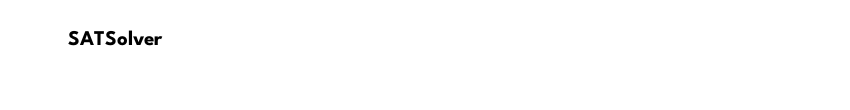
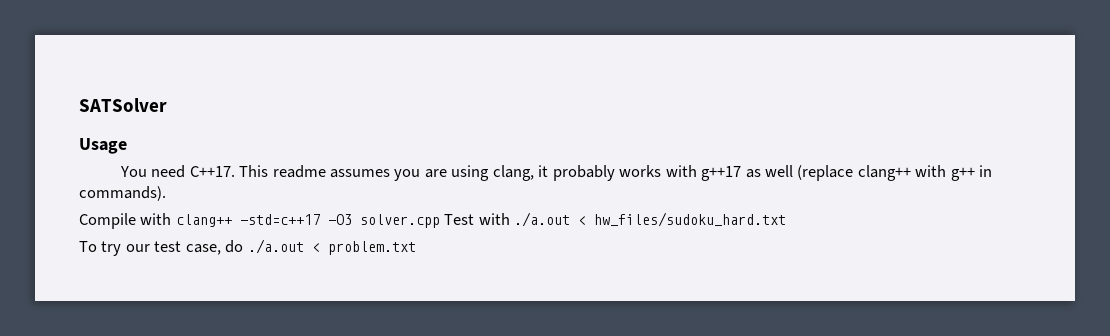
+ Usage
+ You need C++17. This readme assumes you are using clang, it probably works with g++17 as well (replace clang++ with g++ in commands).
+ Compile with clang++ -std=c++17 -O3 solver.cpp Test with ./a.out < hw_files/sudoku_hard.txt
+ To try our test case, do ./a.out < problem.txt

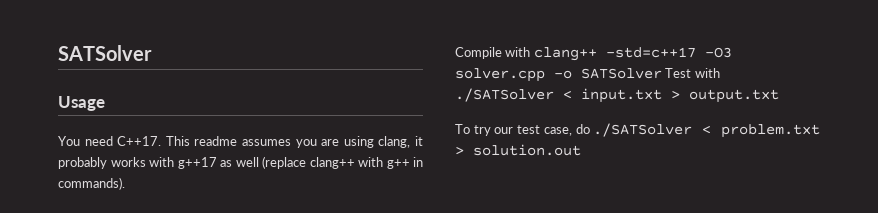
- Compile with clang++ -std=c++17 -O3 solver.cpp Test with ./a.out < hw_files/sudoku_hard.txt
+ Compile with clang++ -std=c++17 -O3 solver.cpp -o SATSolver Test with ./SATSolver < input.txt > output.txt
- To try our test case, do ./a.out < problem.txt
+ To try our test case, do ./SATSolver < problem.txt > solution.out

